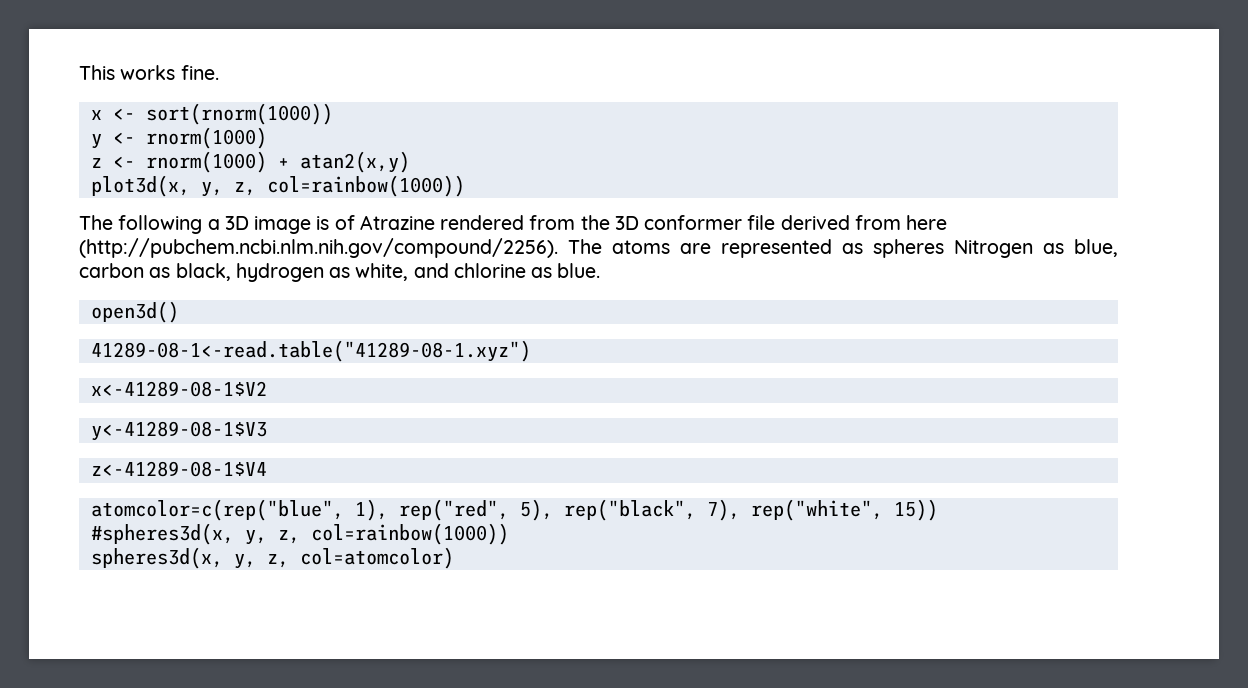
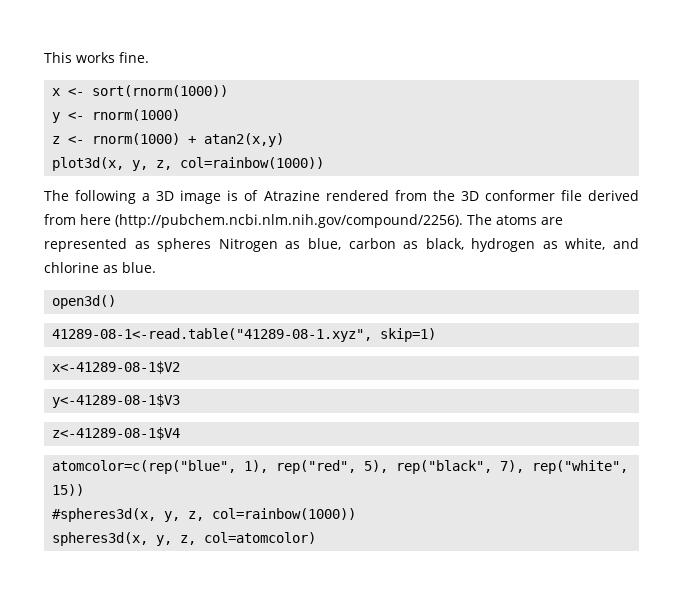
- 41289-08-1<-read.table("41289-08-1.xyz")
+ 41289-08-1<-read.table("41289-08-1.xyz", skip=1)

